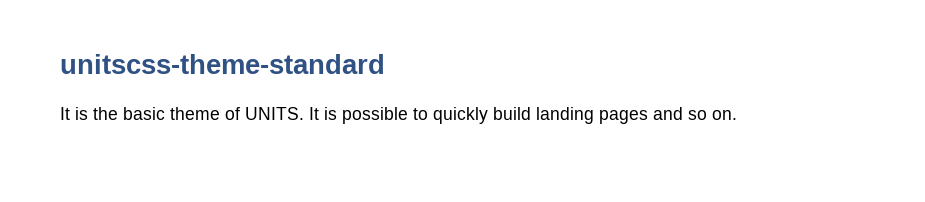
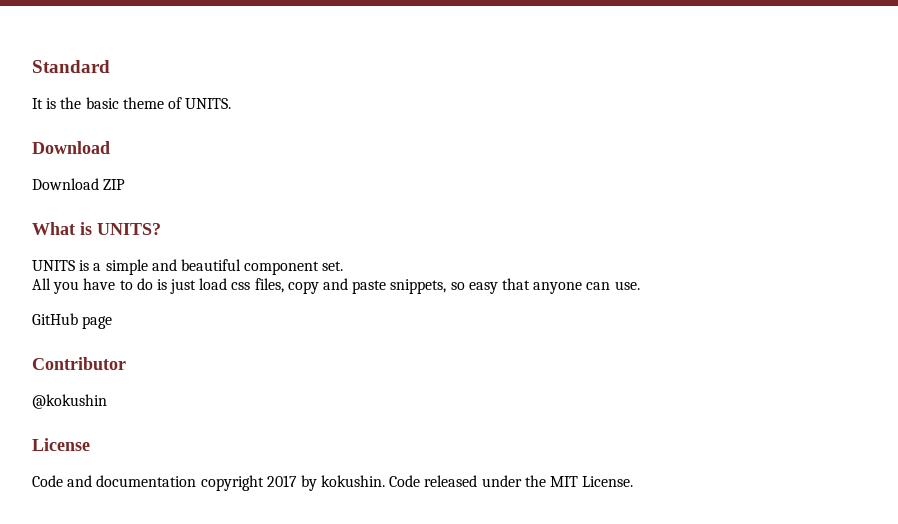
- unitscss-theme-standard
+ Standard
- It is the basic theme of UNITS. It is possible to quickly build landing pages and so on.
+ It is the basic theme of UNITS.
+ Download
+ Download ZIP
+ What is UNITS?
+ UNITS is a simple and beautiful component set.
+ All you have to do is just load css files, copy and paste snippets, so easy that anyone can use.
+ GitHub page
+ Contributor
+ @kokushin
+ License
+ Code and documentation copyright 2017 by kokushin. Code released under the MIT License.

